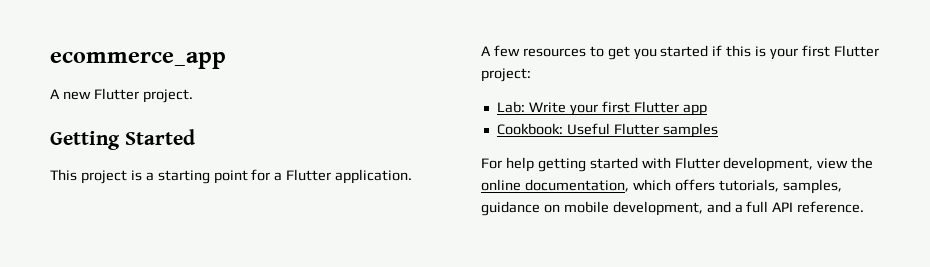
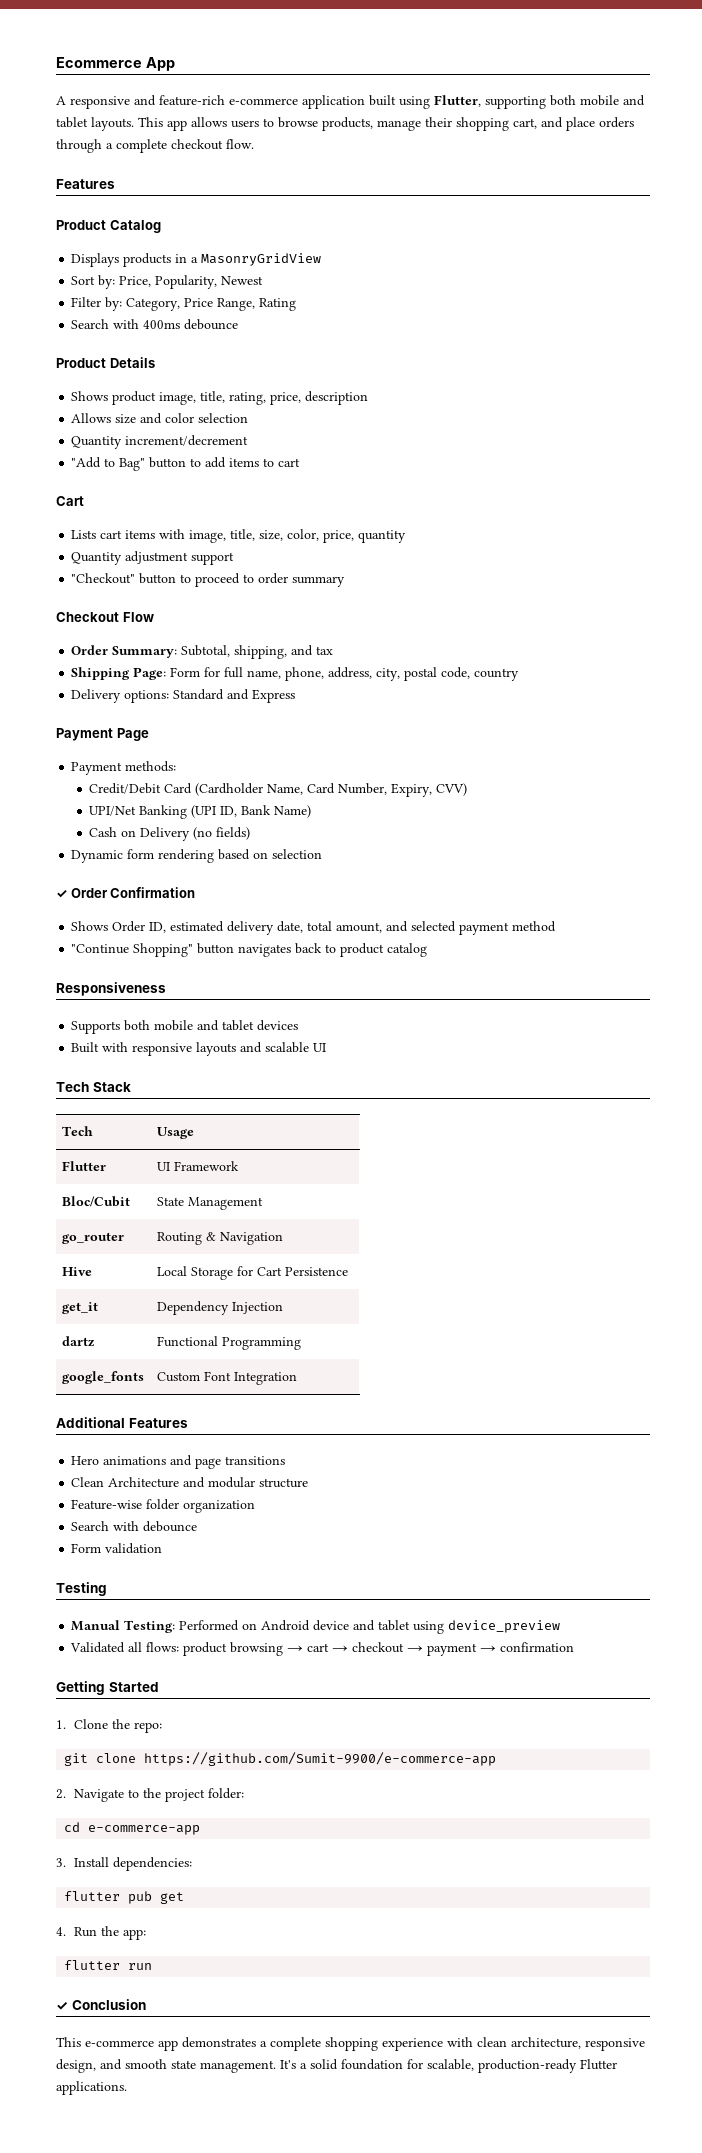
- ecommerce_app
- A new Flutter project.
+ Ecommerce App
+ A responsive and feature-rich e-commerce application built using Flutter, supporting both mobile and tablet layouts. This app allows users to browse products, manage their shopping cart, and place orders through a complete checkout flow.
+ Features
+ Product Catalog
+ Displays products in a MasonryGridView
+ Sort by: Price, Popularity, Newest
+ Filter by: Category, Price Range, Rating
+ Search with 400ms debounce
+ Product Details
+ Shows product image, title, rating, price, description
+ Allows size and color selection
+ Quantity increment/decrement
+ "Add to Bag" button to add items to cart
+ Cart
+ Lists cart items with image, title, size, color, price, quantity
+ Quantity adjustment support
+ "Checkout" button to proceed to order summary
+ Checkout Flow
+ Order Summary: Subtotal, shipping, and tax
+ Shipping Page: Form for full name, phone, address, city, postal code, country
+ Delivery options: Standard and Express
+ Payment Page
+ Payment methods:
+ Credit/Debit Card (Cardholder Name, Card Number, Expiry, CVV)
+ UPI/Net Banking (UPI ID, Bank Name)
+ Cash on Delivery (no fields)
+ Dynamic form rendering based on selection
+ ✓ Order Confirmation
+ Shows Order ID, estimated delivery date, total amount, and selected payment method
+ "Continue Shopping" button navigates back to product catalog
+ Responsiveness
+ Supports both mobile and tablet devices
+ Built with responsive layouts and scalable UI
+ Tech Stack
+ Tech | Usage
+ Flutter | UI Framework
+ Bloc/Cubit | State Management
+ go_router | Routing & Navigation
+ Hive | Local Storage for Cart Persistence
+ get_it | Dependency Injection
+ dartz | Functional Programming
+ google_fonts | Custom Font Integration
+ Additional Features
+ Hero animations and page transitions
+ Clean Architecture and modular structure
+ Feature-wise folder organization
+ Search with debounce
+ Form validation
+ Testing
+ Manual Testing: Performed on Android device and tablet using device_preview
+ Validated all flows: product browsing → cart → checkout → payment → confirmation
  Getting Started
- This project is a starting point for a Flutter application.
- A few resources to get you started if this is your first Flutter project:
- Lab: Write your first Flutter app
- Cookbook: Useful Flutter samples
- For help getting started with Flutter development, view the online documentation, which offers tutorials, samples, guidance on mobile development, and a full API reference.
+ 1. Clone the repo:
+ git clone https://github.com/Sumit-9900/e-commerce-app
+ 2. Navigate to the project folder:
+ cd e-commerce-app
+ 3. Install dependencies:
+ flutter pub get
+ 4. Run the app:
+ flutter run
+ ✓ Conclusion
+ This e-commerce app demonstrates a complete shopping experience with clean architecture, responsive design, and smooth state management. It's a solid foundation for scalable, production-ready Flutter applications.

